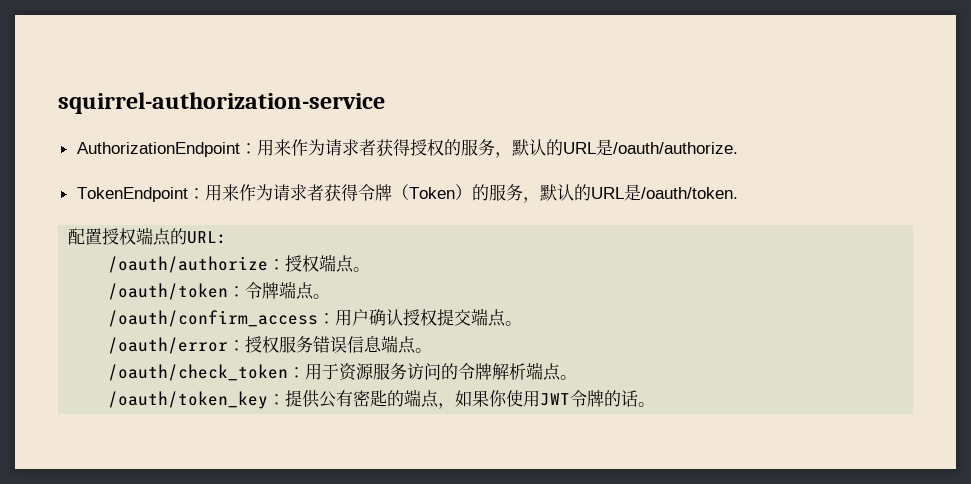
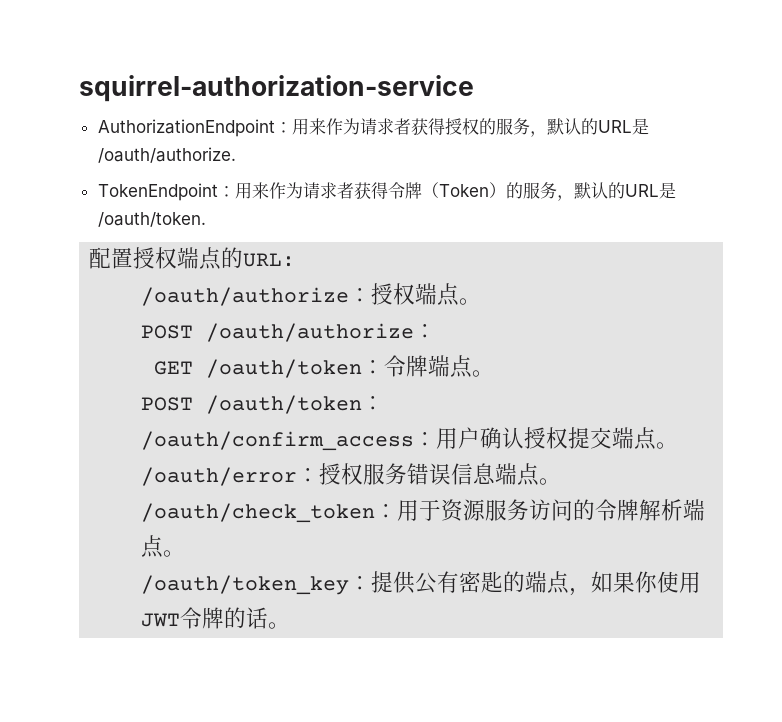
- /oauth/token：令牌端点。
+ POST /oauth/authorize：
+ GET /oauth/token：令牌端点。
+ POST /oauth/token：

